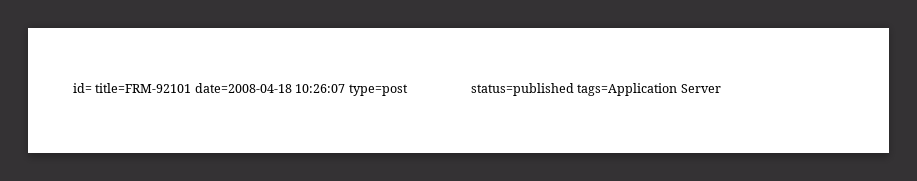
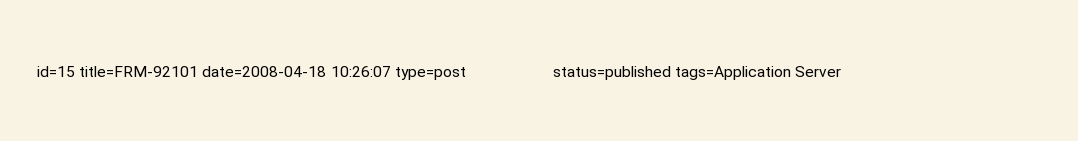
- id= title=FRM-92101 date=2008-04-18 10:26:07 type=post status=published tags=Application Server
+ id=15 title=FRM-92101 date=2008-04-18 10:26:07 type=post status=published tags=Application Server

